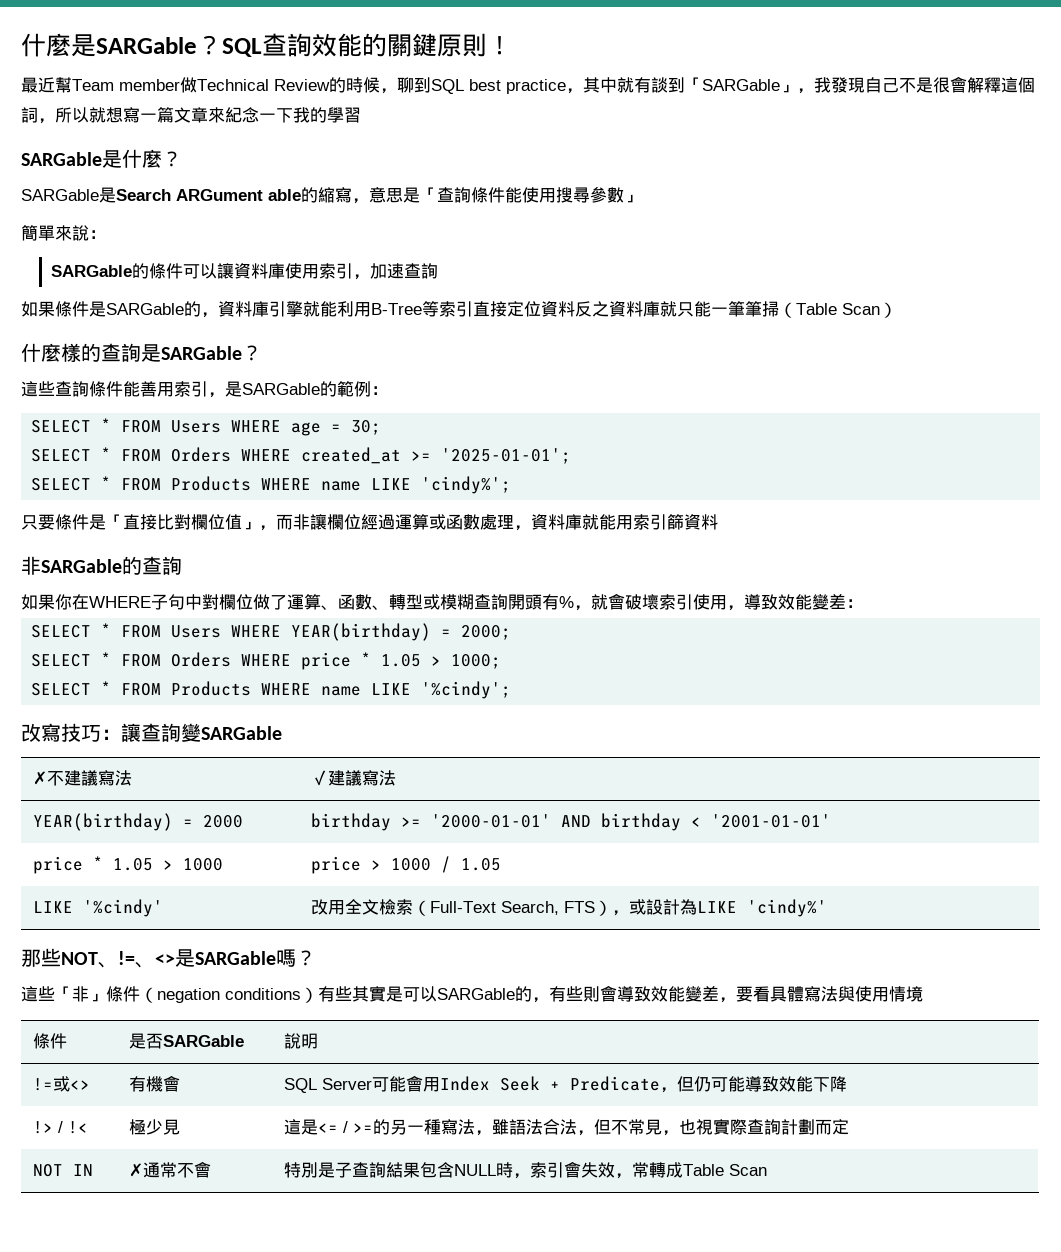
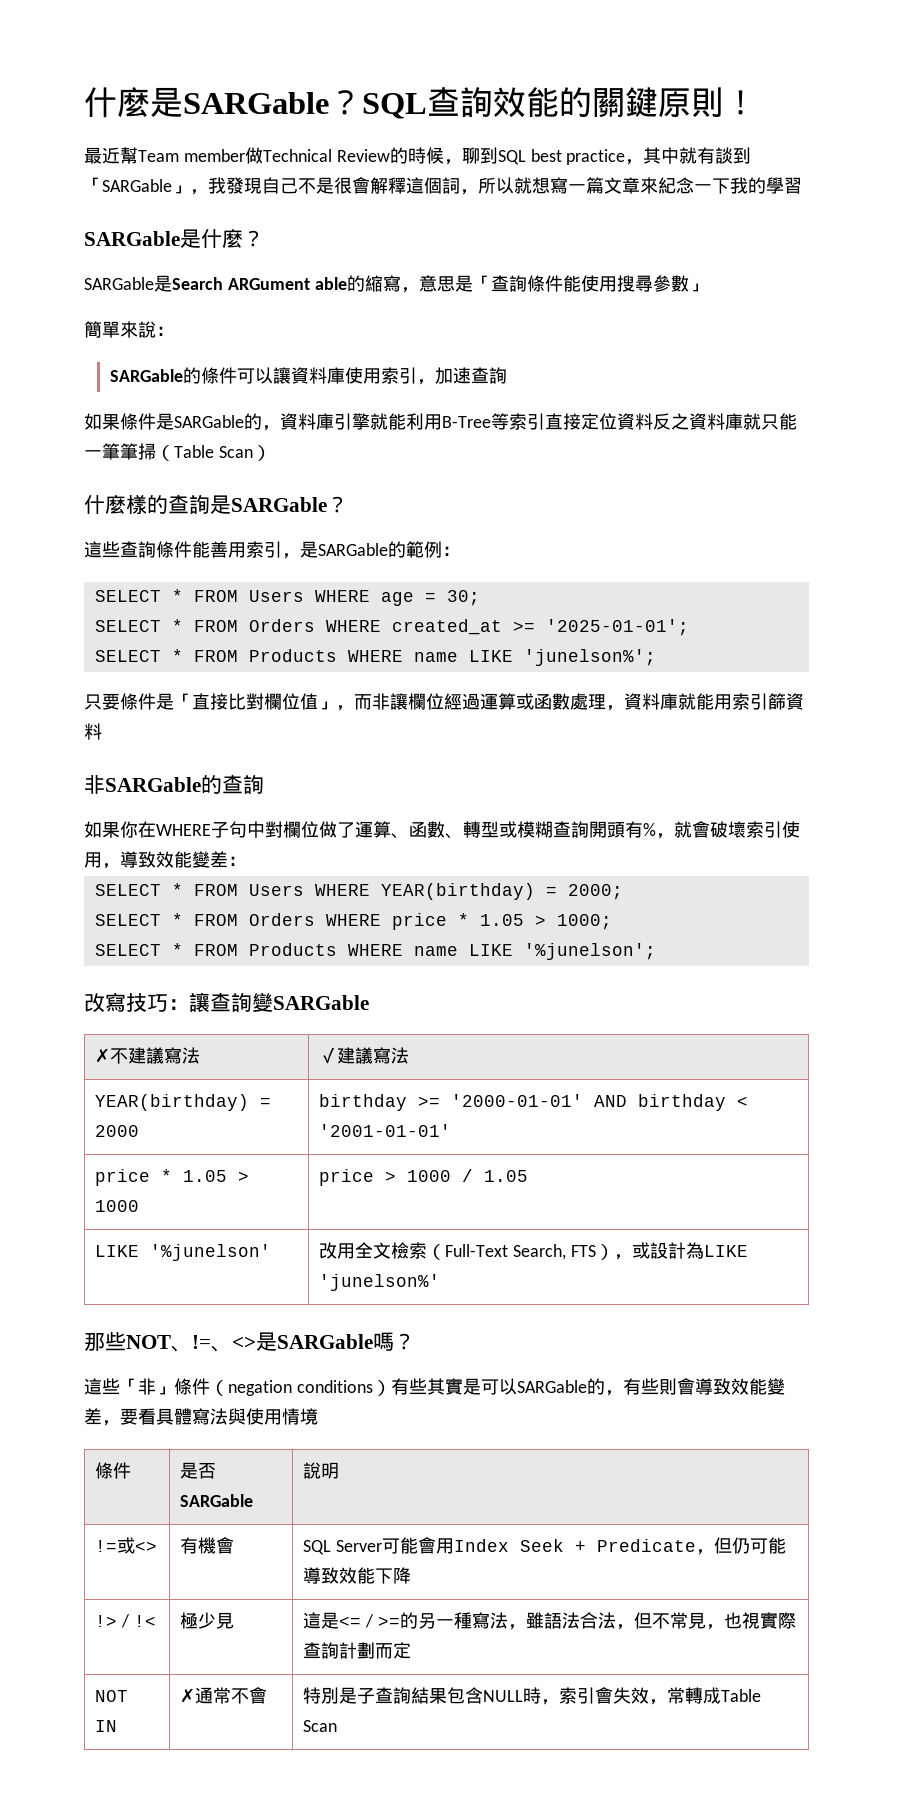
- SELECT * FROM Products WHERE name LIKE 'cindy%';
+ SELECT * FROM Products WHERE name LIKE 'junelson%';
- SELECT * FROM Products WHERE name LIKE '%cindy';
+ SELECT * FROM Products WHERE name LIKE '%junelson';
- LIKE '%cindy' | 改用全文檢索（Full-Text Search, FTS），或設計為LIKE 'cindy%'
+ LIKE '%junelson' | 改用全文檢索（Full-Text Search, FTS），或設計為LIKE 'junelson%'

